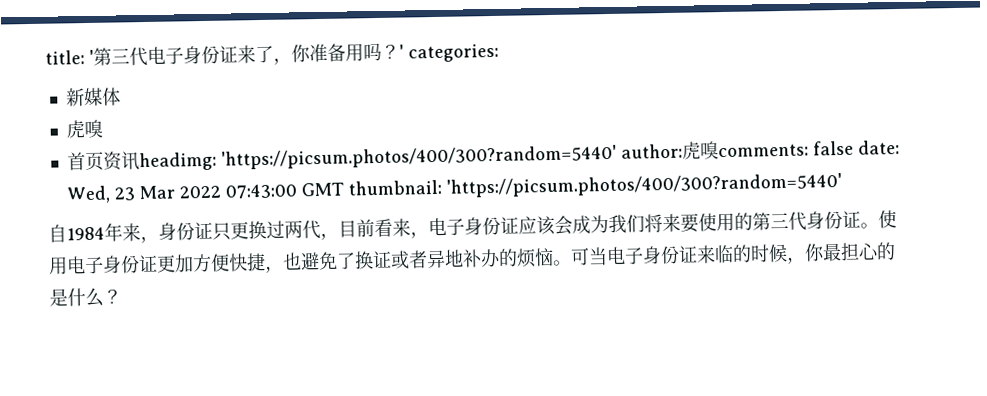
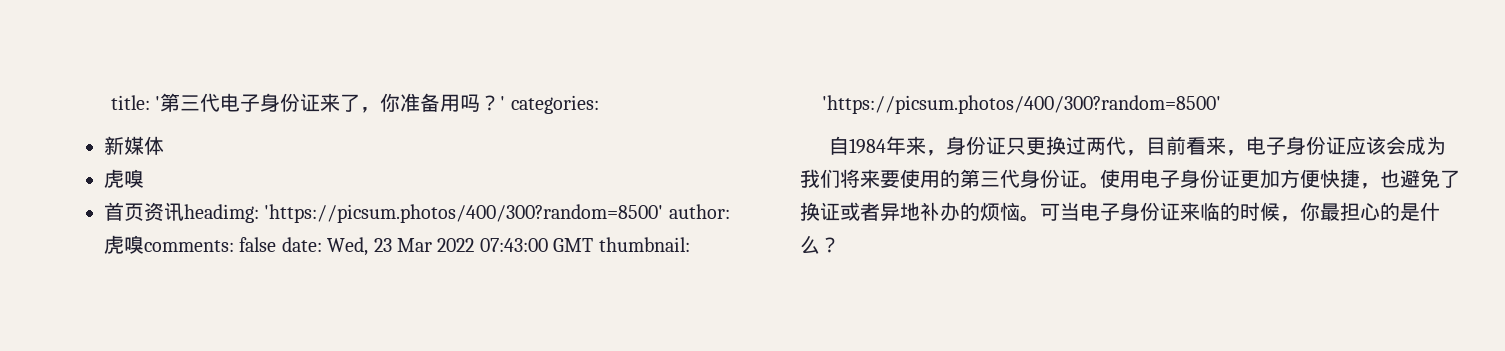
- 首页资讯headimg: 'https://picsum.photos/400/300?random=5440' author:虎嗅comments: false date: Wed, 23 Mar 2022 07:43:00 GMT thumbnail: 'https://picsum.photos/400/300?random=5440'
+ 首页资讯headimg: 'https://picsum.photos/400/300?random=8500' author:虎嗅comments: false date: Wed, 23 Mar 2022 07:43:00 GMT thumbnail: 'https://picsum.photos/400/300?random=8500'

